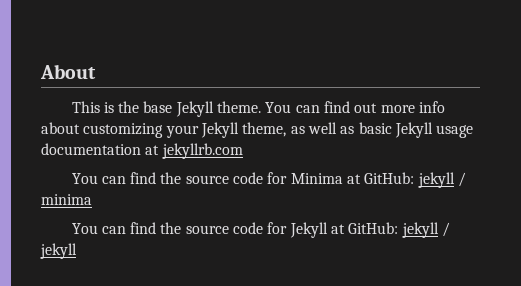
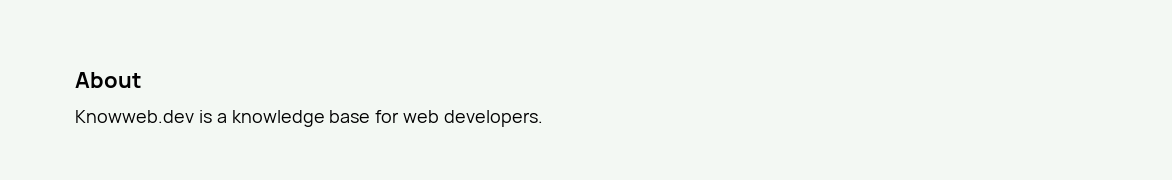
- This is the base Jekyll theme. You can find out more info about customizing your Jekyll theme, as well as basic Jekyll usage documentation at jekyllrb.com
- You can find the source code for Minima at GitHub: jekyll / minima
- You can find the source code for Jekyll at GitHub: jekyll / jekyll
+ Knowweb.dev is a knowledge base for web developers.

